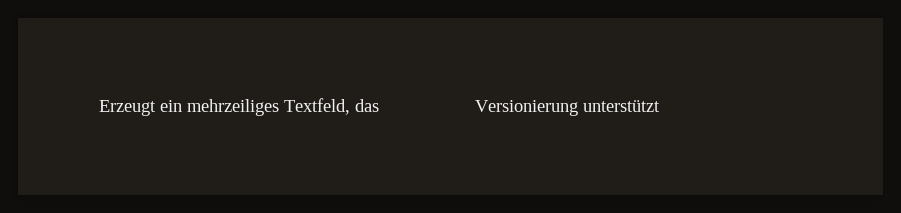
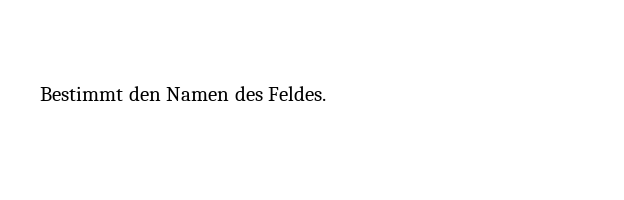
- Erzeugt ein mehrzeiliges Textfeld, das Versionierung unterstützt
+ Bestimmt den Namen des Feldes.

